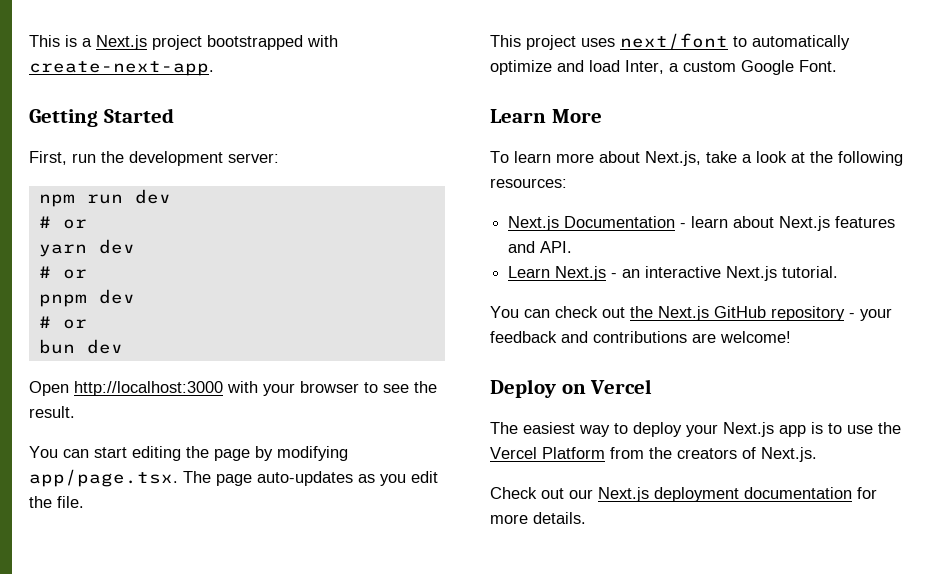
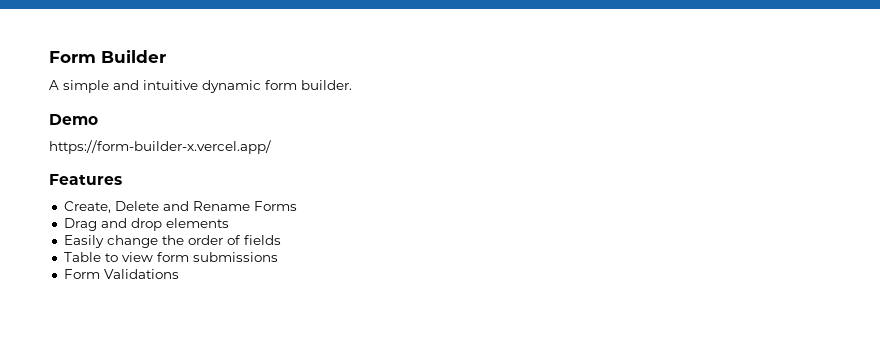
- This is a Next.js project bootstrapped with create-next-app.
- Getting Started
- First, run the development server:
- npm run dev
- # or
- yarn dev
- # or
- pnpm dev
- # or
- bun dev
- Open http://localhost:3000 with your browser to see the result.
- You can start editing the page by modifying app/page.tsx. The page auto-updates as you edit the file.
- This project uses next/font to automatically optimize and load Inter, a custom Google Font.
- Learn More
- To learn more about Next.js, take a look at the following resources:
- Next.js Documentation - learn about Next.js features and API.
- Learn Next.js - an interactive Next.js tutorial.
- You can check out the Next.js GitHub repository - your feedback and contributions are welcome!
- Deploy on Vercel
- The easiest way to deploy your Next.js app is to use the Vercel Platform from the creators of Next.js.
- Check out our Next.js deployment documentation for more details.
+ Form Builder
+ A simple and intuitive dynamic form builder.
+ Demo
+ https://form-builder-x.vercel.app/
+ Features
+ Create, Delete and Rename Forms
+ Drag and drop elements
+ Easily change the order of fields
+ Table to view form submissions
+ Form Validations

